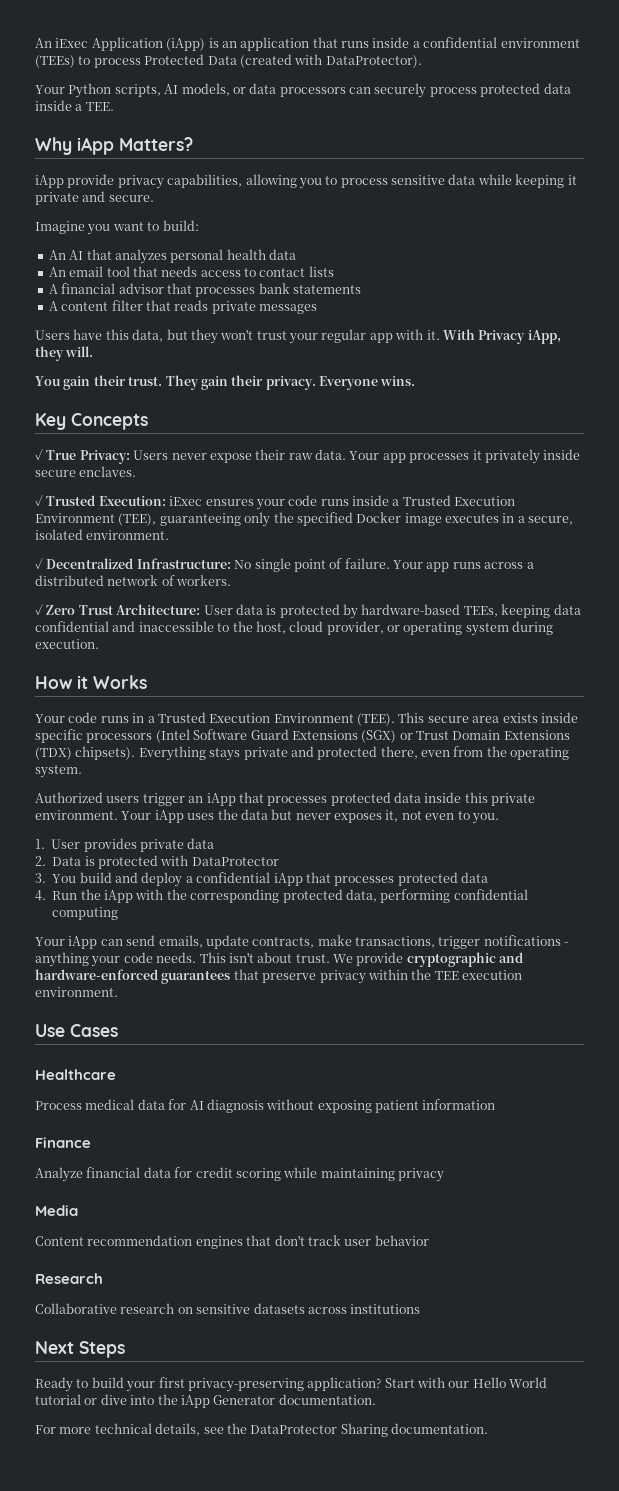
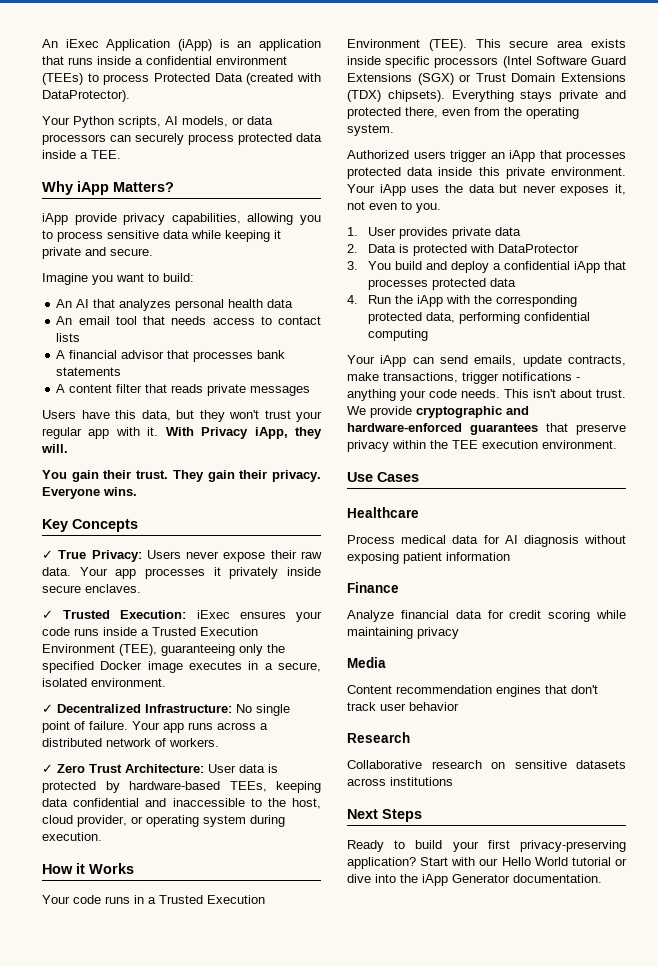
- For more technical details, see the DataProtector Sharing documentation.

